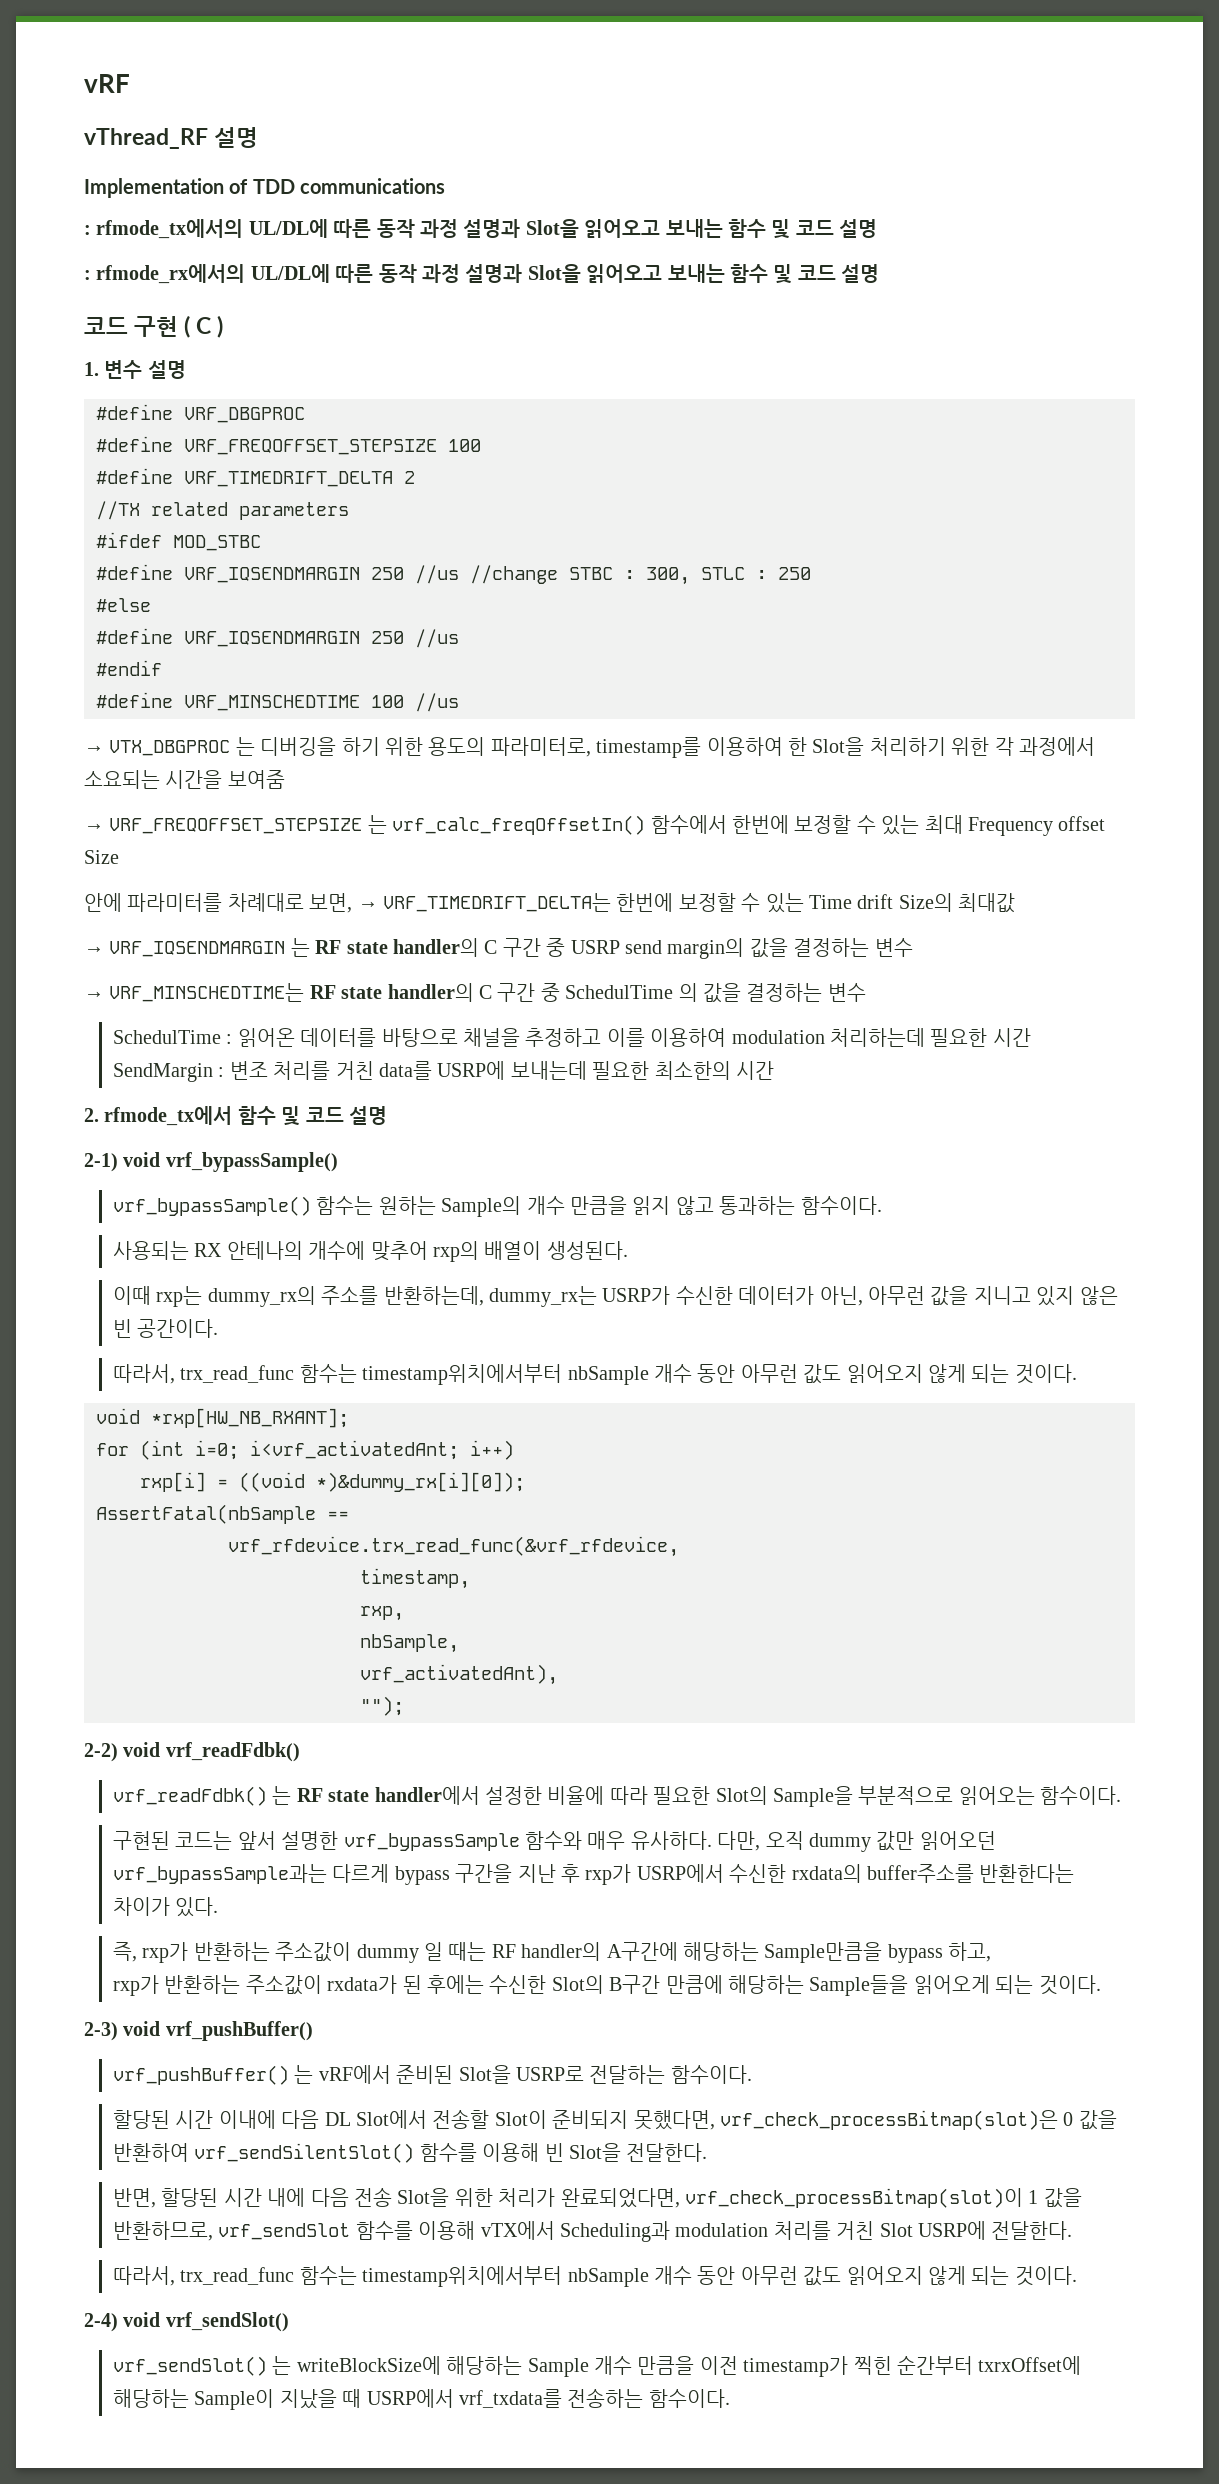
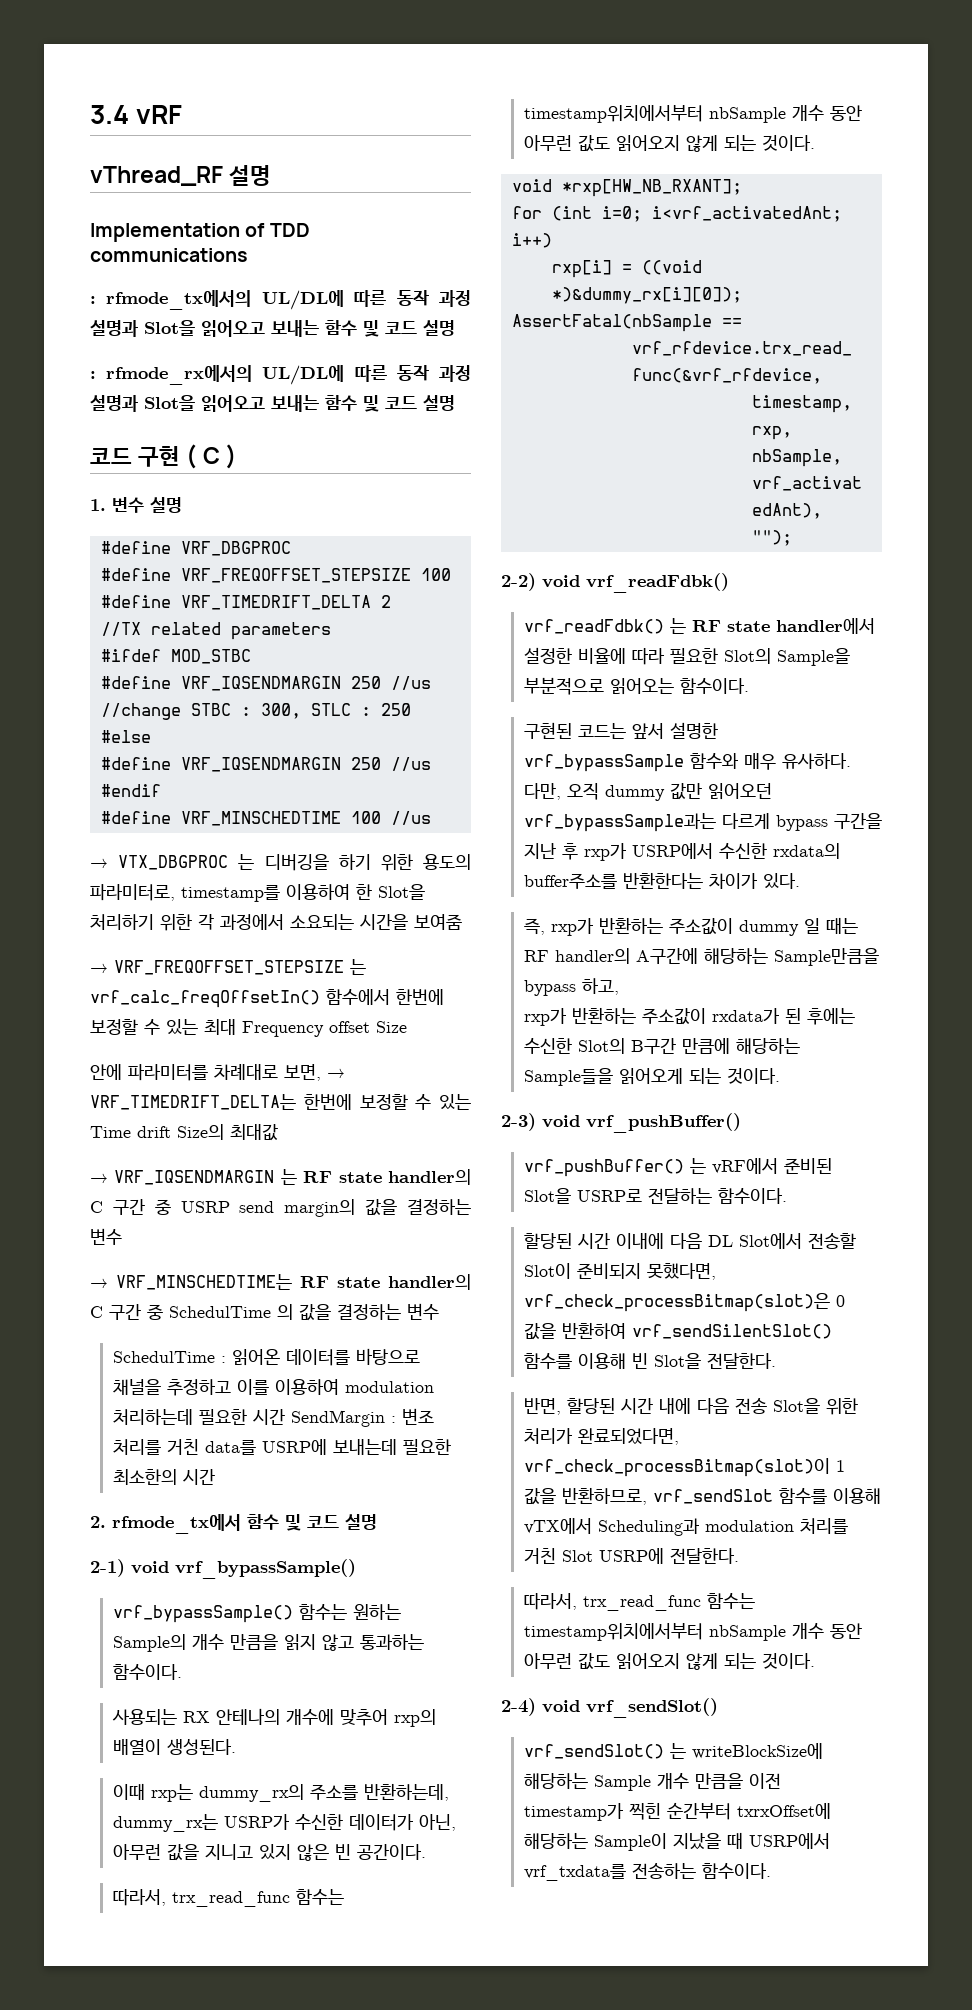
- vRF
+ 3.4 vRF

